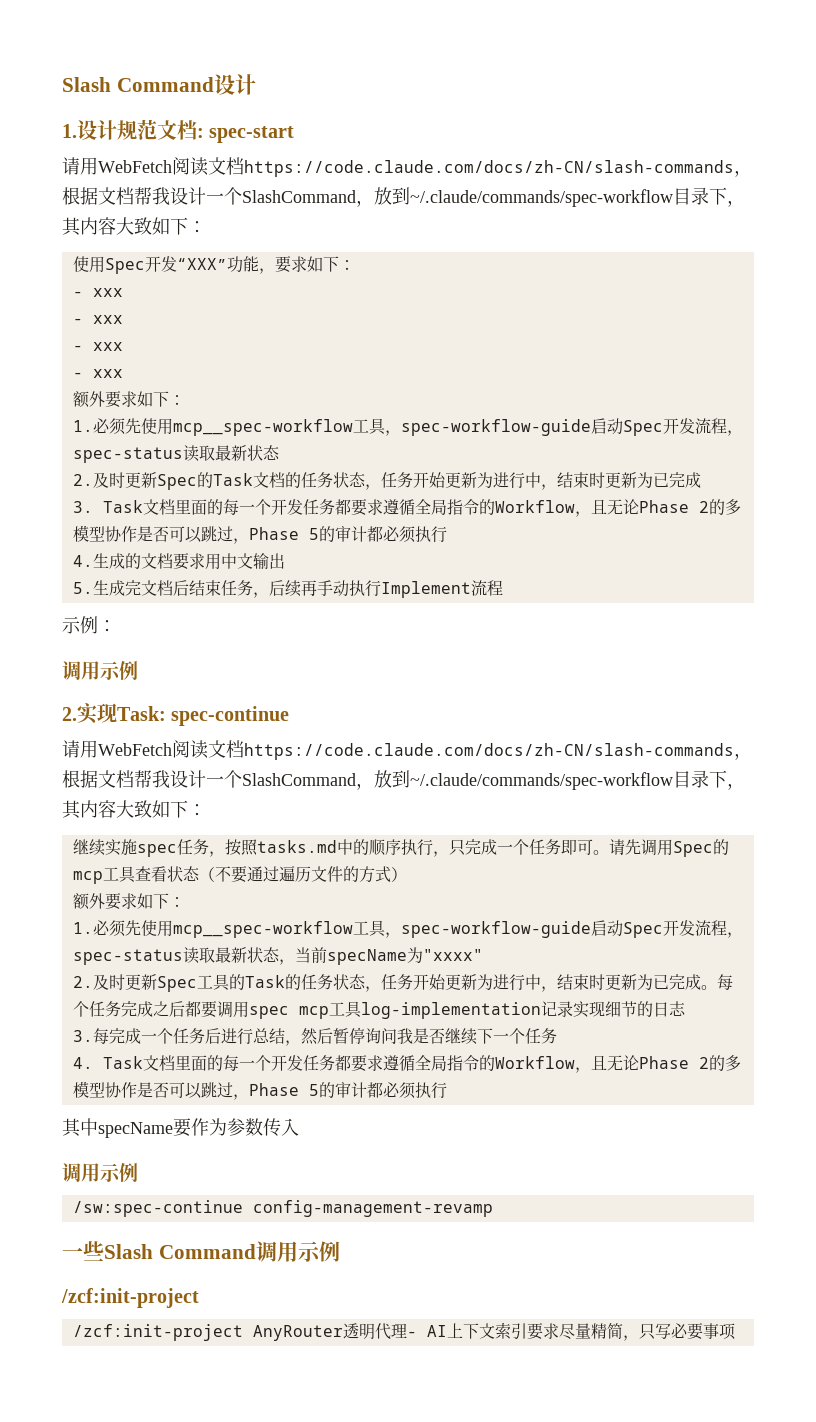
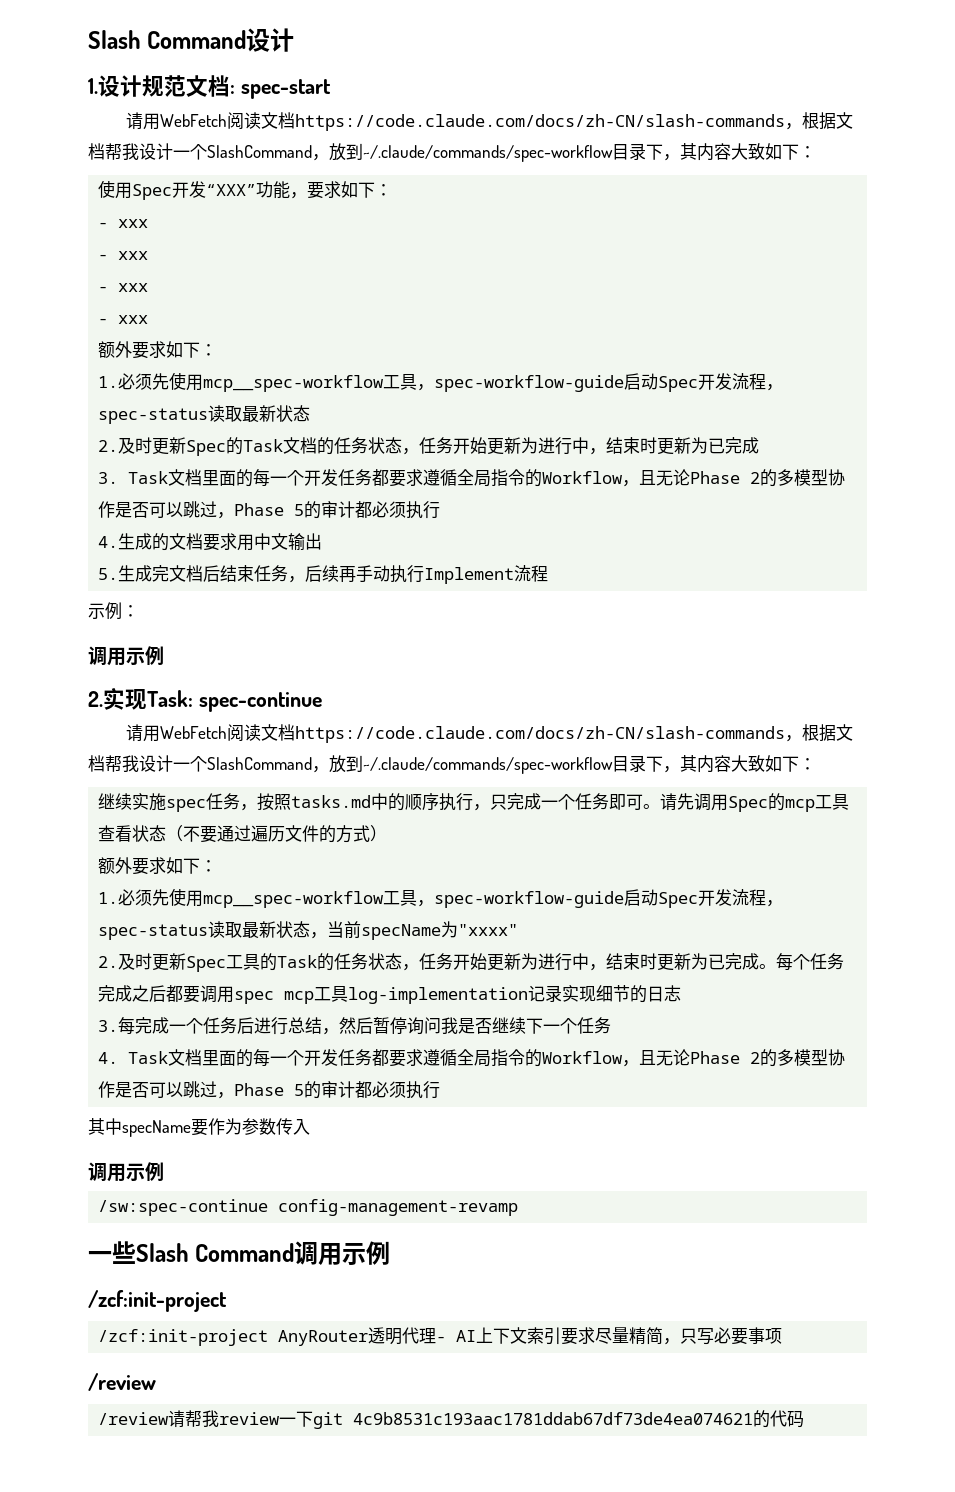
  /zcf:init-project AnyRouter透明代理- AI上下文索引要求尽量精简，只写必要事项
+ /review
+ /review请帮我review一下git 4c9b8531c193aac1781ddab67df73de4ea074621的代码

